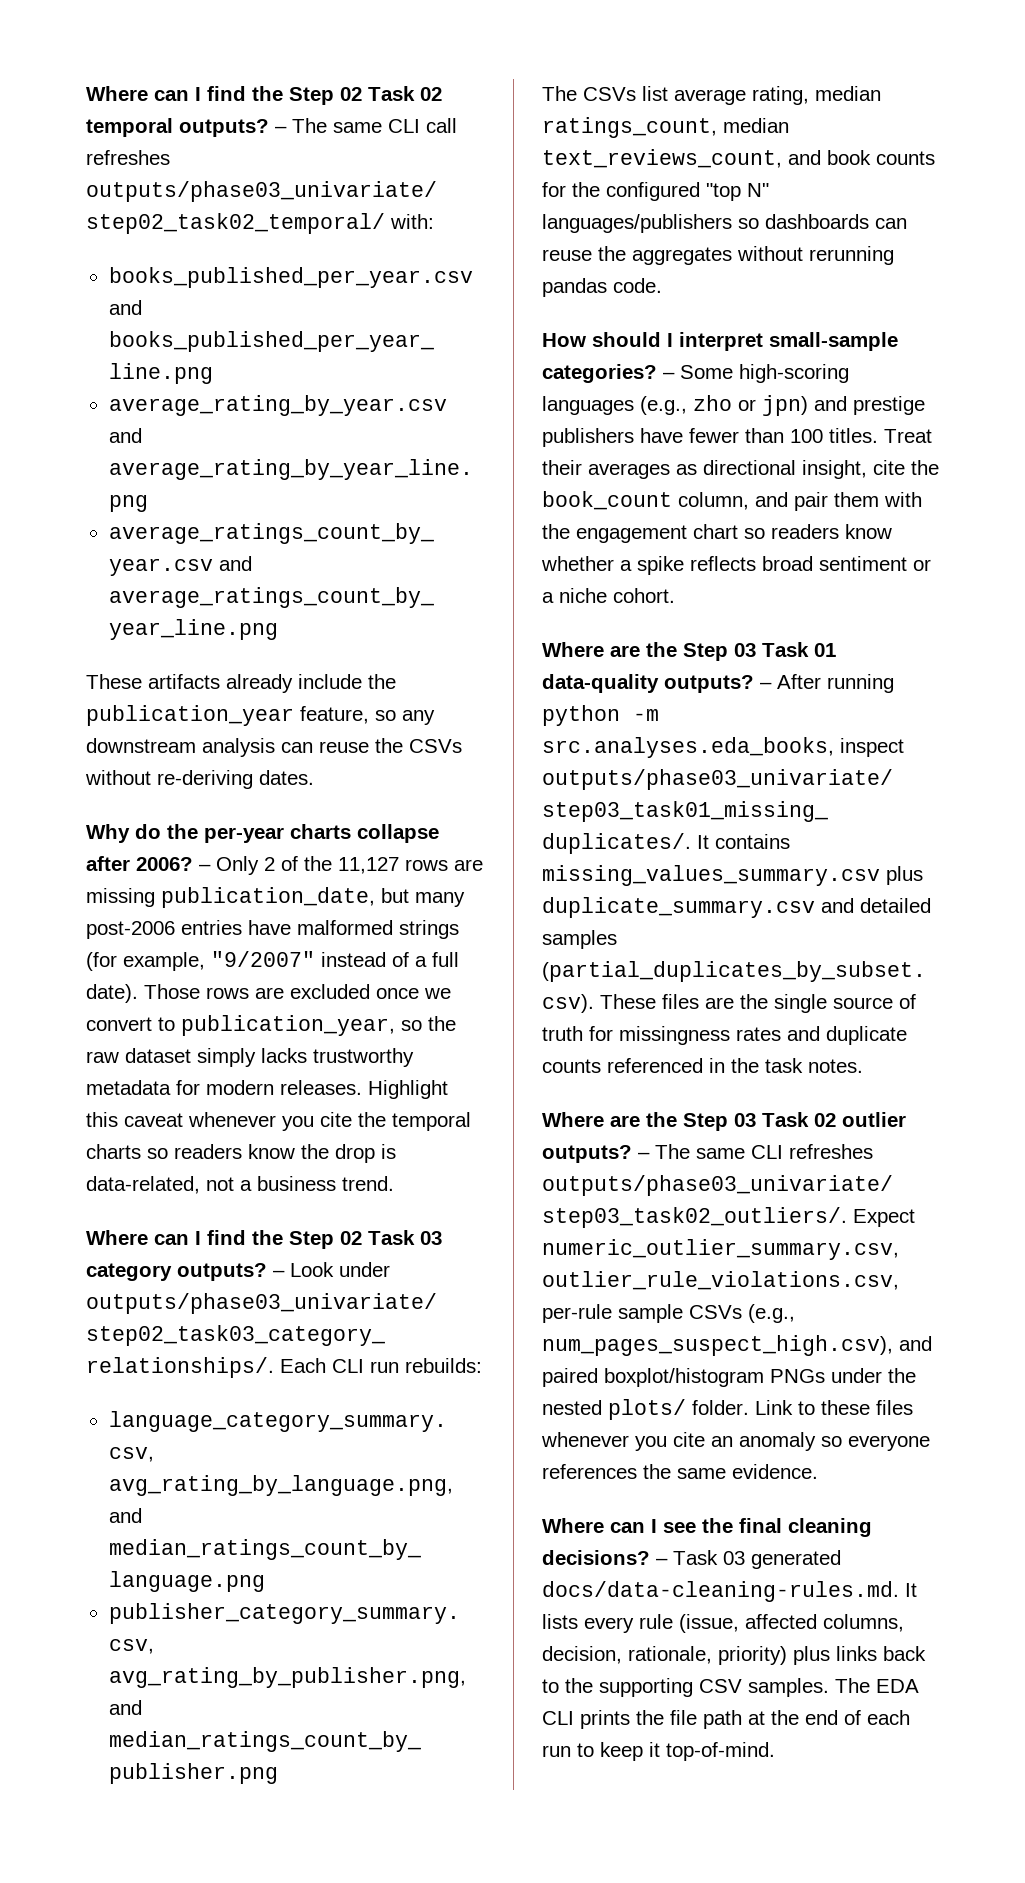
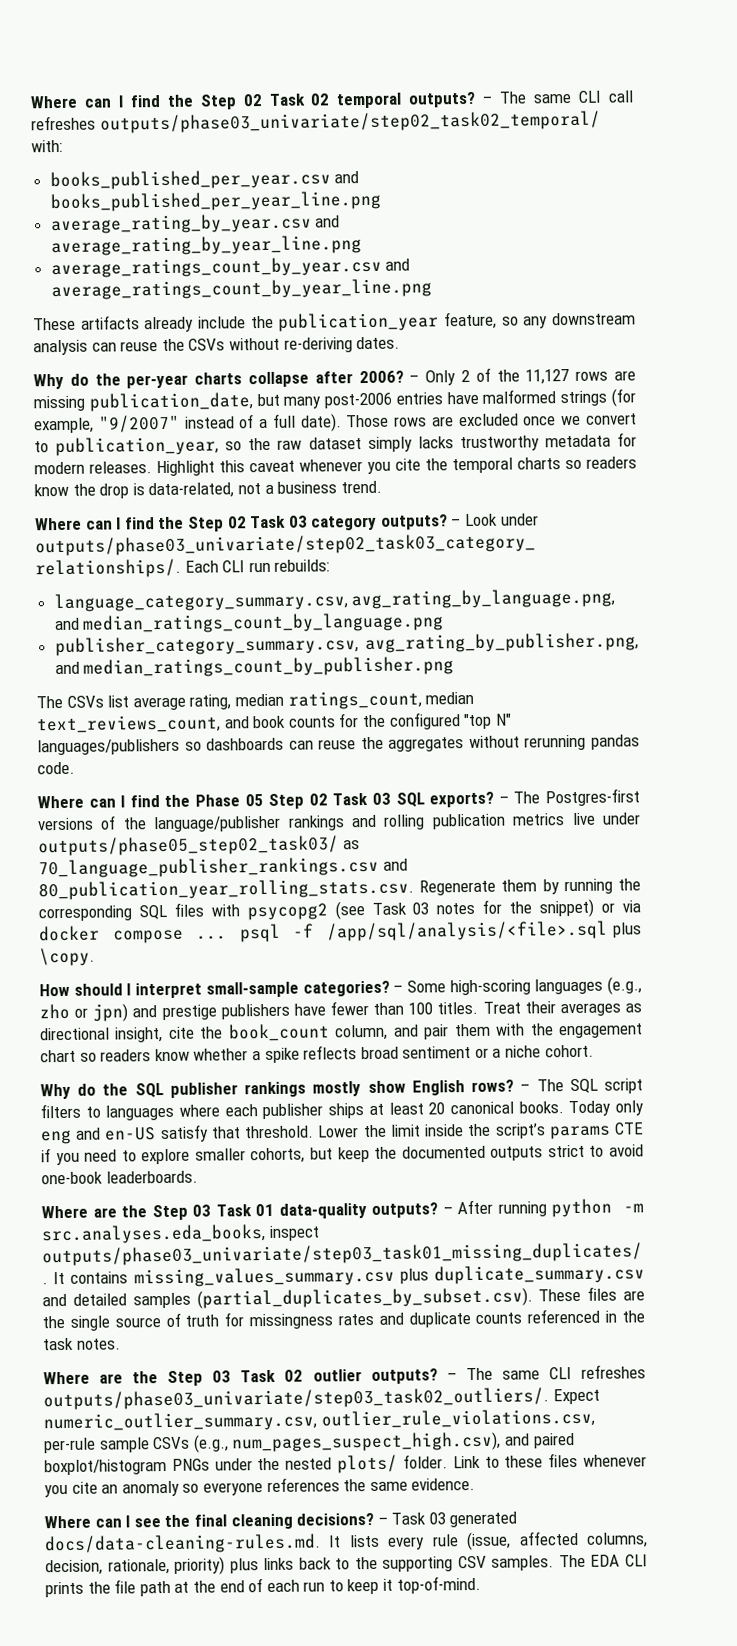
+ Where can I find the Phase 05 Step 02 Task 03 SQL exports? – The Postgres-first versions of the language/publisher rankings and rolling publication metrics live under outputs/phase05_step02_task03/ as 70_language_publisher_rankings.csv and 80_publication_year_rolling_stats.csv. Regenerate them by running the corresponding SQL files with psycopg2 (see Task 03 notes for the snippet) or via docker compose ... psql -f /app/sql/analysis/<file>.sql plus \copy.
+ Why do the SQL publisher rankings mostly show English rows? – The SQL script filters to languages where each publisher ships at least 20 canonical books. Today only eng and en-US satisfy that threshold. Lower the limit inside the script’s params CTE if you need to explore smaller cohorts, but keep the documented outputs strict to avoid one-book leaderboards.

